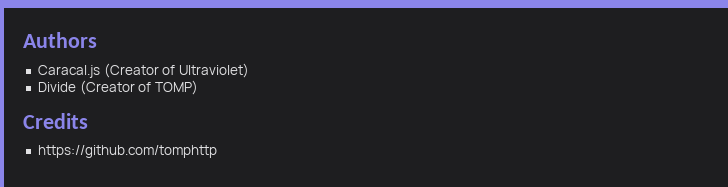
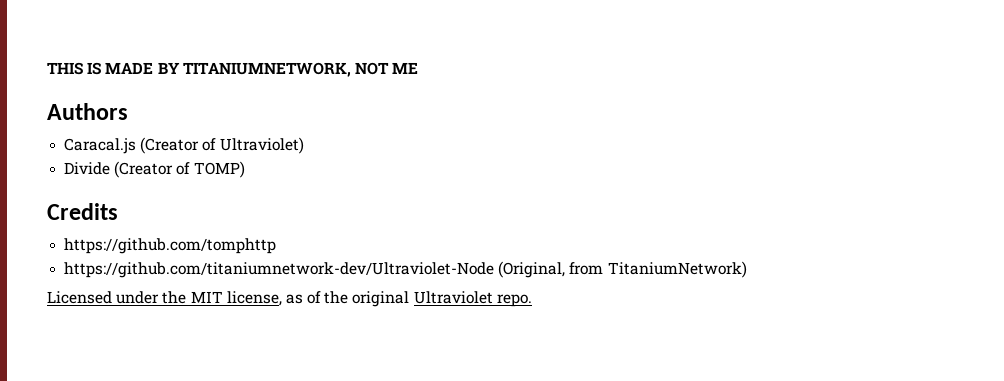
+ THIS IS MADE BY TITANIUMNETWORK, NOT ME
+ https://github.com/titaniumnetwork-dev/Ultraviolet-Node (Original, from TitaniumNetwork)
+ Licensed under the MIT license, as of the original Ultraviolet repo.

